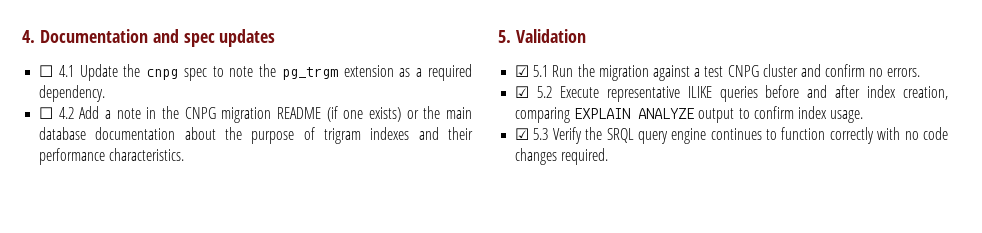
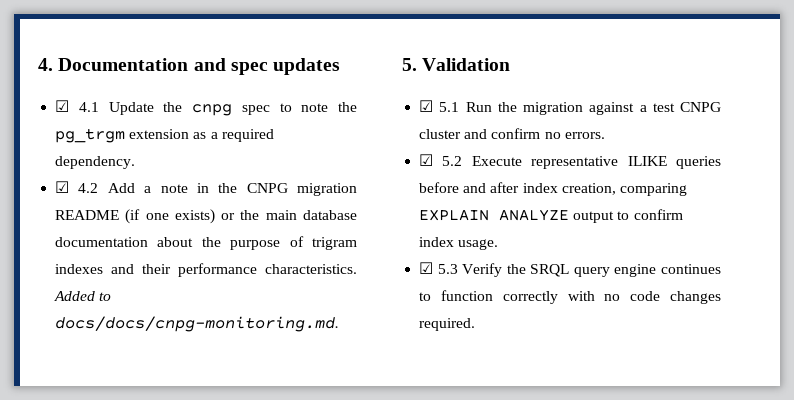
- ☐ 4.1 Update the cnpg spec to note the pg_trgm extension as a required dependency.
+ ☑ 4.1 Update the cnpg spec to note the pg_trgm extension as a required dependency.
- ☐ 4.2 Add a note in the CNPG migration README (if one exists) or the main database documentation about the purpose of trigram indexes and their performance characteristics.
+ ☑ 4.2 Add a note in the CNPG migration README (if one exists) or the main database documentation about the purpose of trigram indexes and their performance characteristics. Added to docs/docs/cnpg-monitoring.md.

